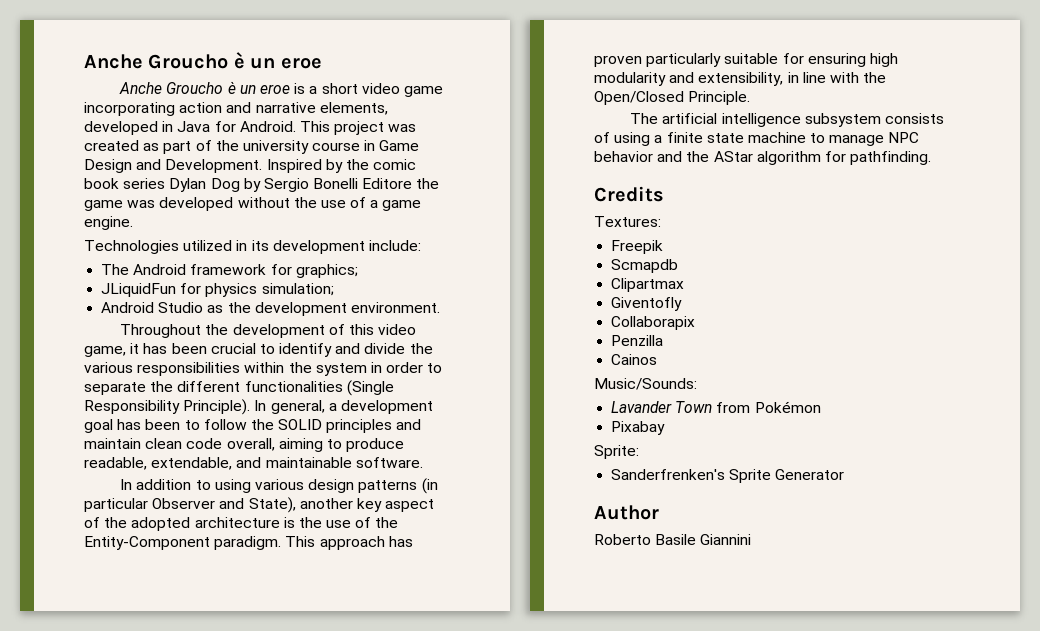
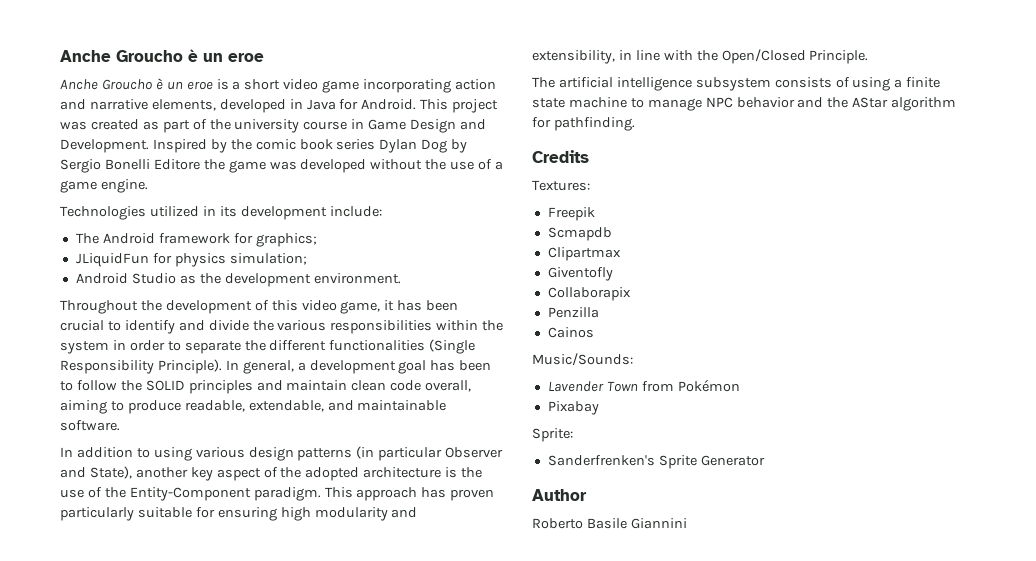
- Lavander Town from Pokémon
+ Lavender Town from Pokémon

